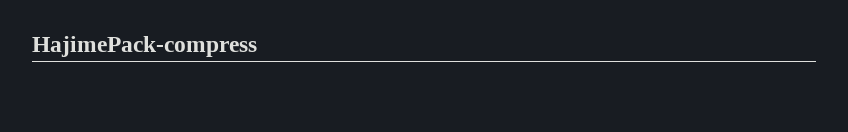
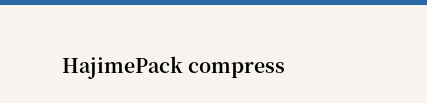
- HajimePack-compress
+ HajimePack compress

